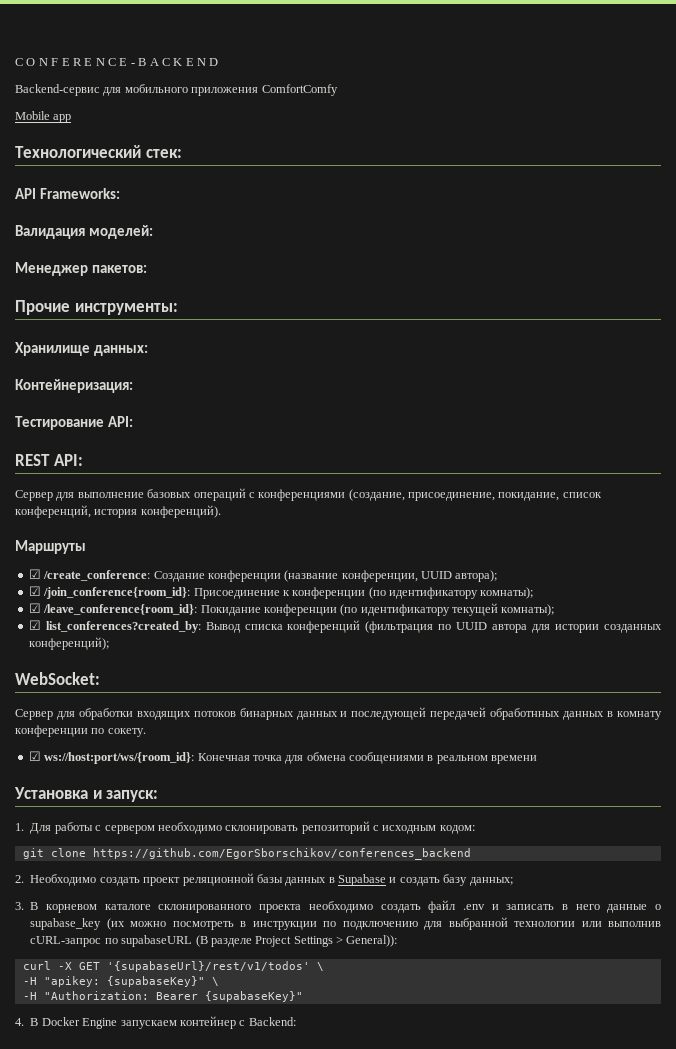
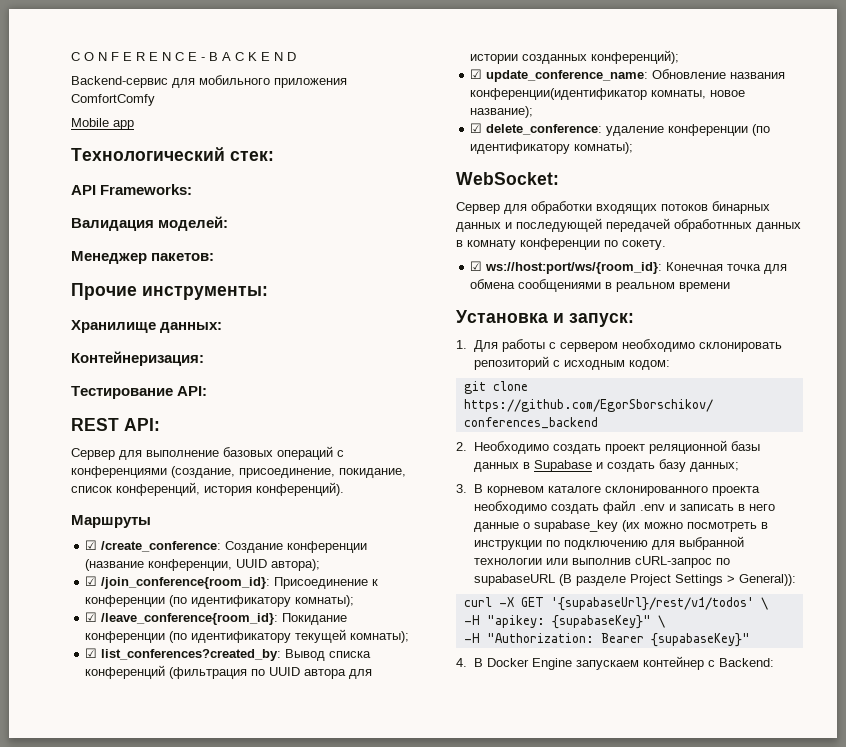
+ ☑ update_conference_name: Обновление названия конференции(идентификатор комнаты, новое название);
+ ☑ delete_conference: удаление конференции (по идентификатору комнаты);

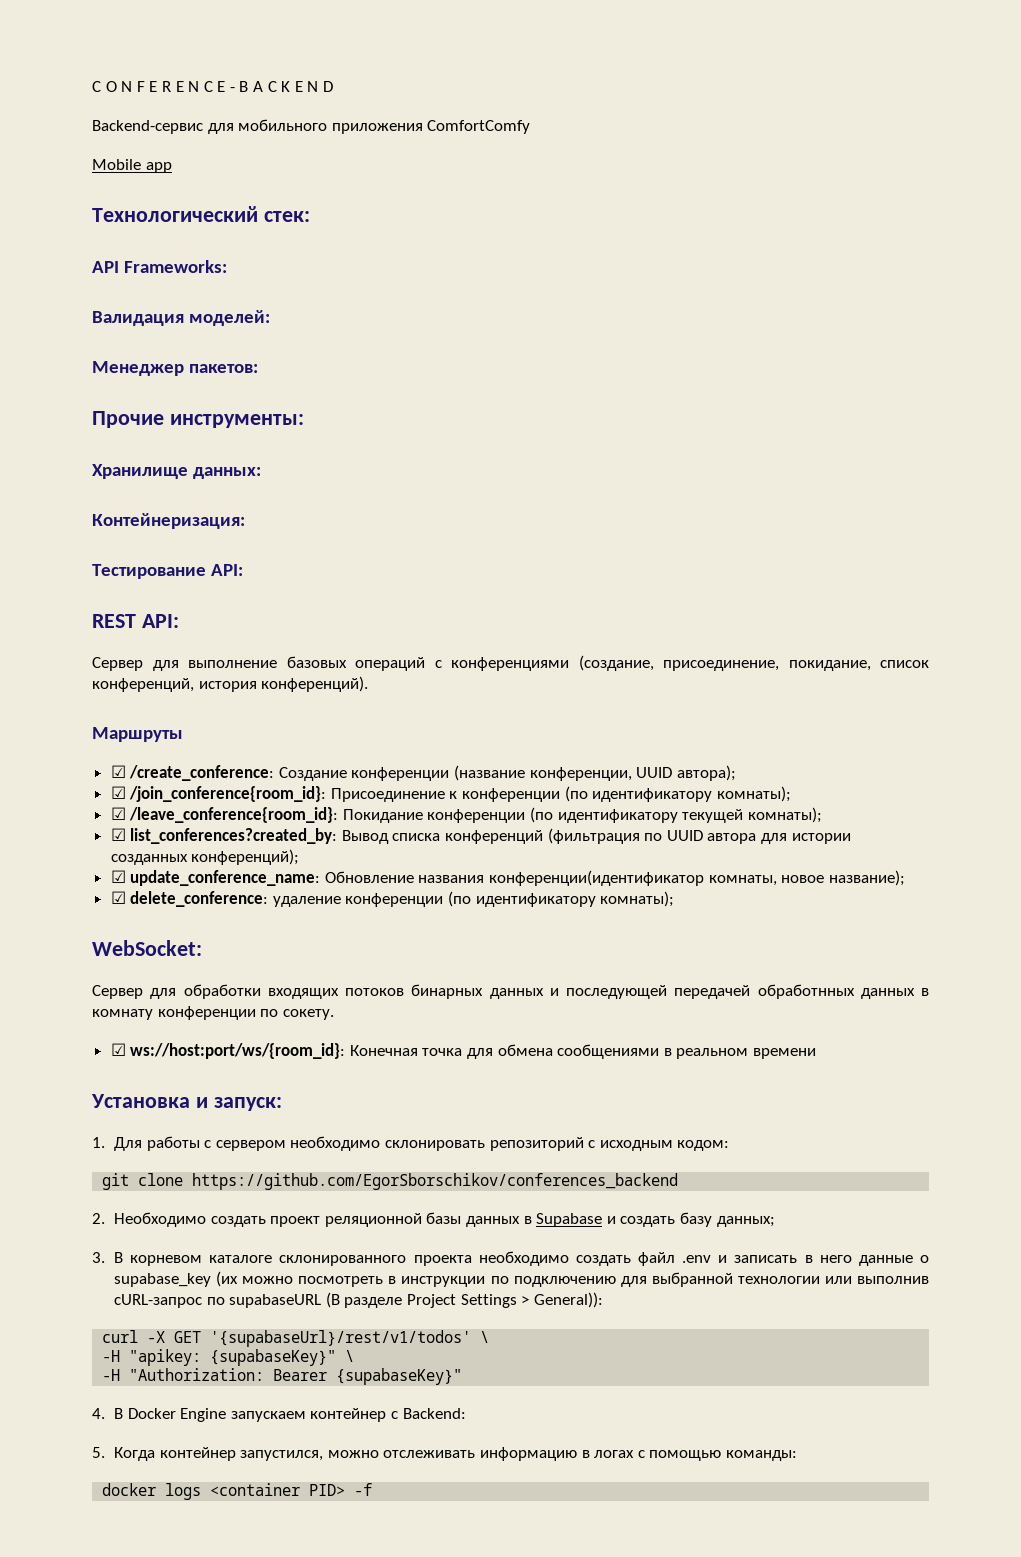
+ 5. Когда контейнер запустился, можно отслеживать информацию в логах с помощью команды:
+ docker logs <container PID> -f

